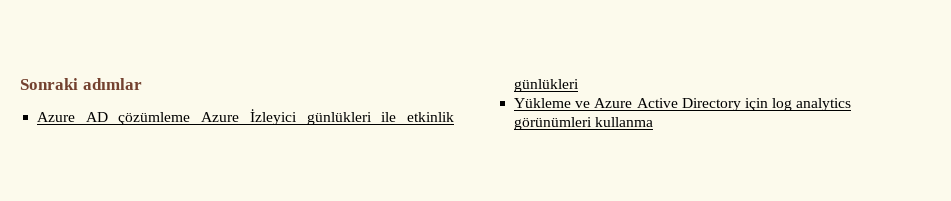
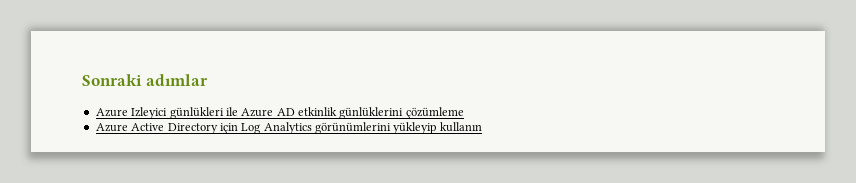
- Azure AD çözümleme Azure İzleyici günlükleri ile etkinlik günlükleri
- Yükleme ve Azure Active Directory için log analytics görünümleri kullanma
+ Azure Izleyici günlükleri ile Azure AD etkinlik günlüklerini çözümleme
+ Azure Active Directory için Log Analytics görünümlerini yükleyip kullanın

